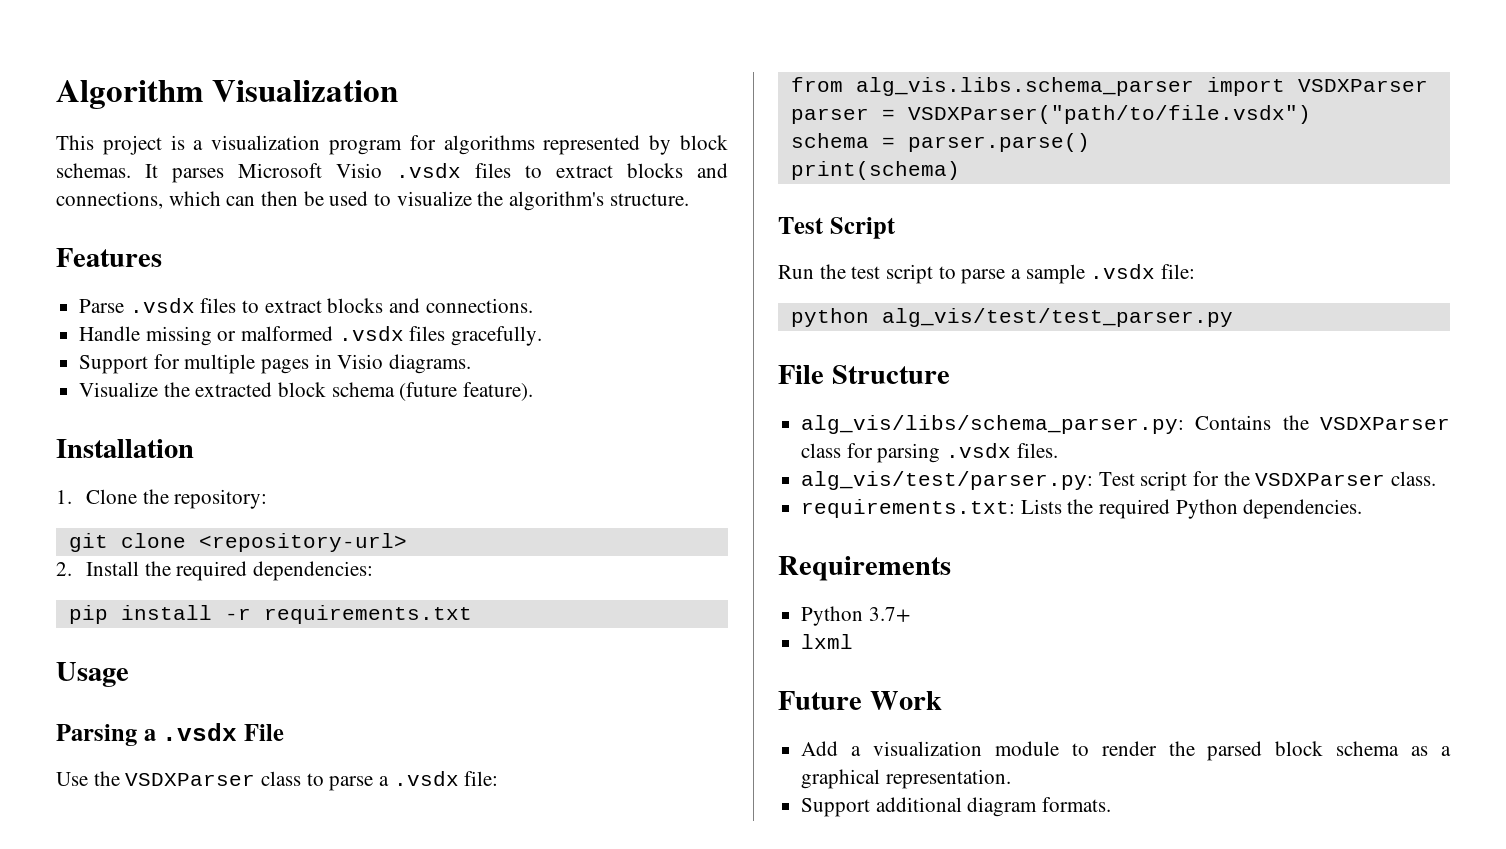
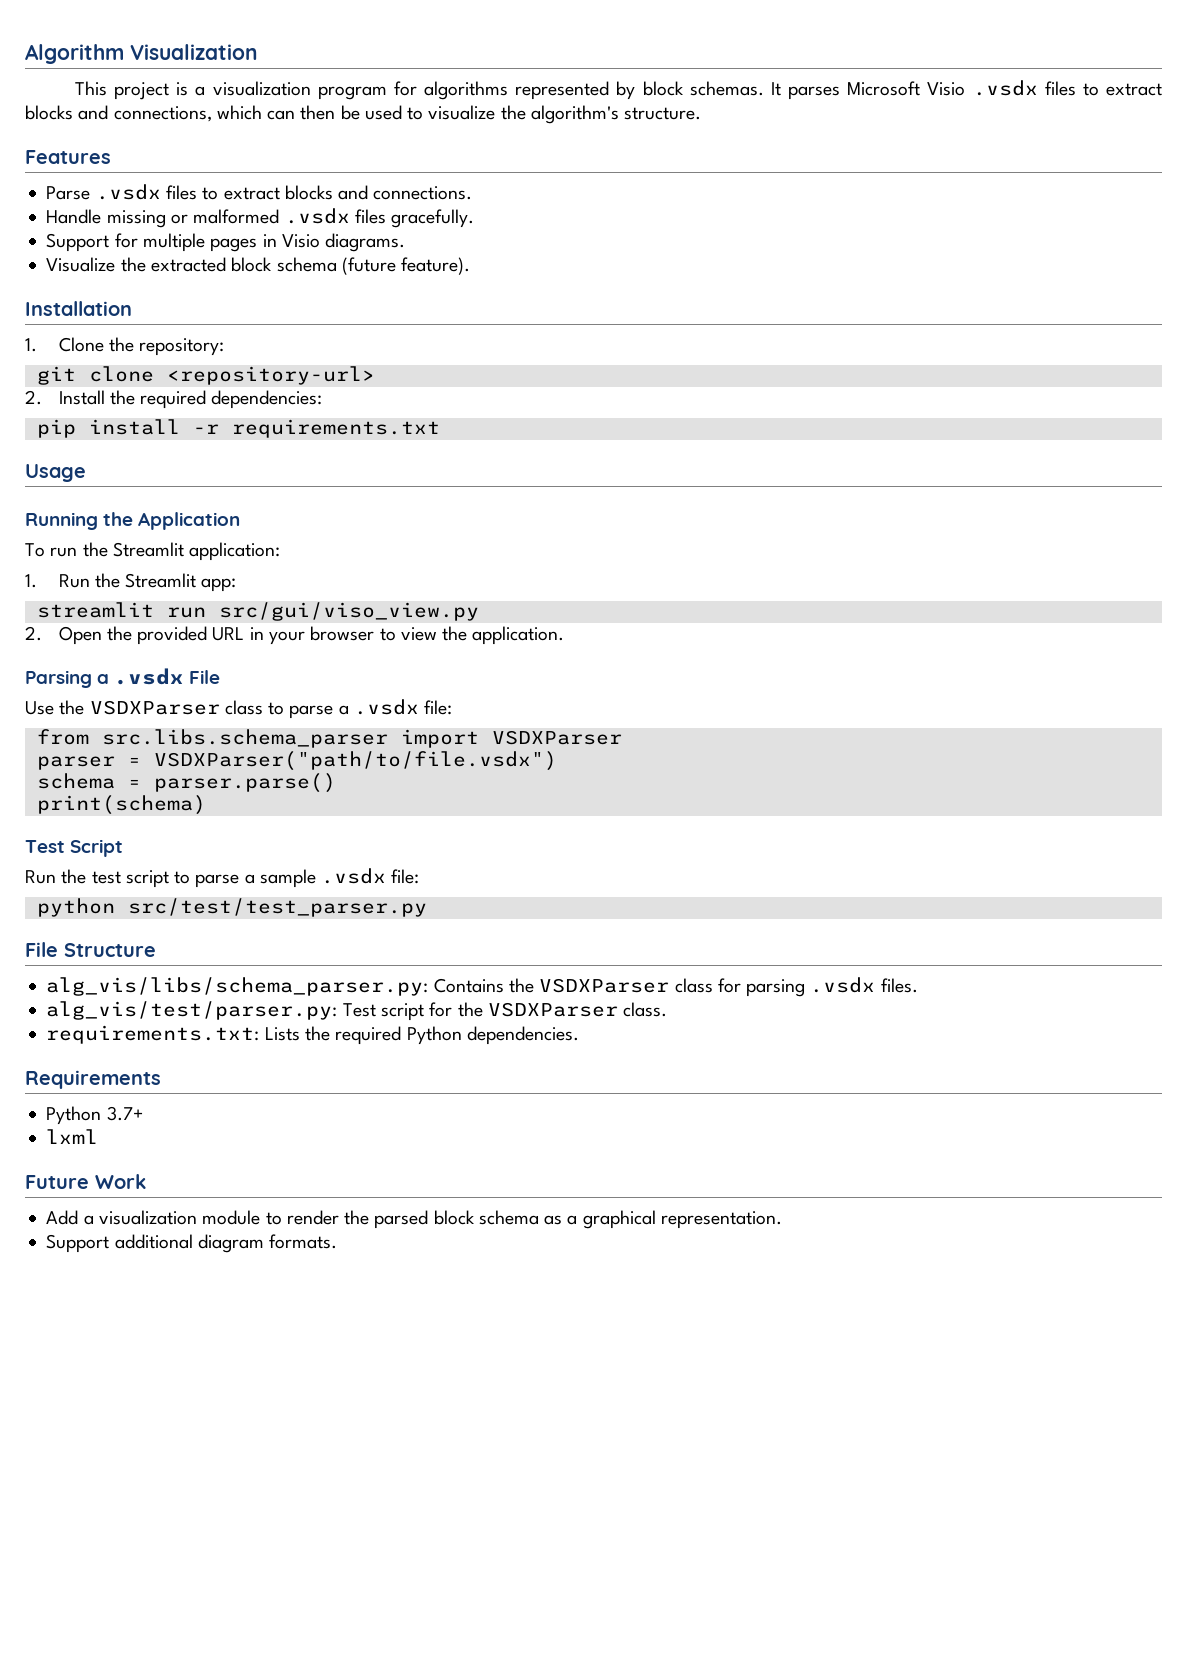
+ Running the Application
+ To run the Streamlit application:
+ 1. Run the Streamlit app:
+ streamlit run src/gui/viso_view.py
+ 2. Open the provided URL in your browser to view the application.
- from alg_vis.libs.schema_parser import VSDXParser
+ from src.libs.schema_parser import VSDXParser
- python alg_vis/test/test_parser.py
+ python src/test/test_parser.py

